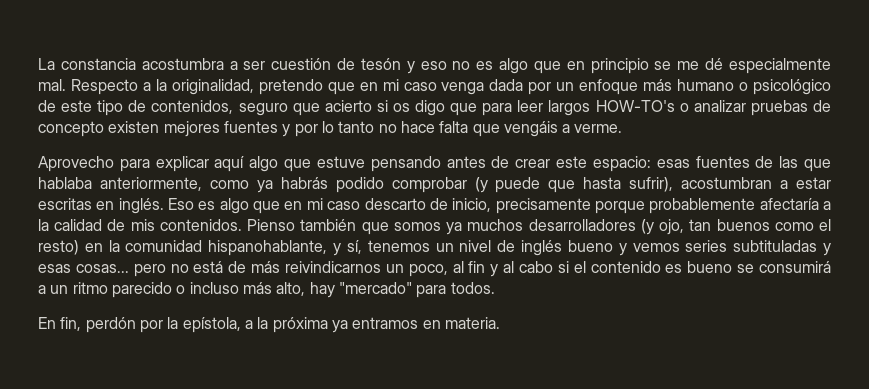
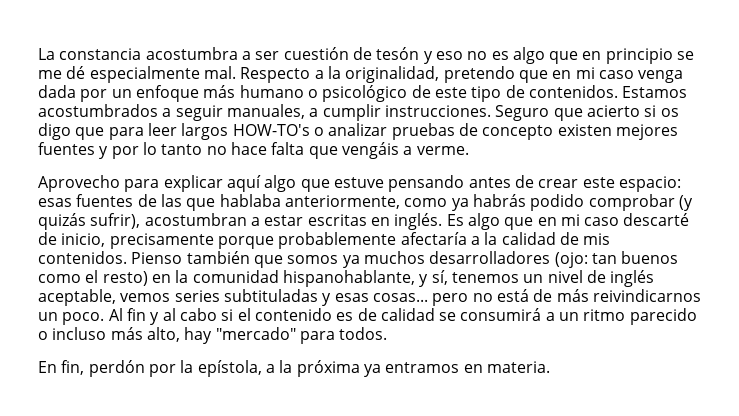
- Respecto a la originalidad, pretendo que en mi caso venga dada por un enfoque más humano o psicológico de este tipo de contenidos, seguro que acierto si os digo que para leer largos HOW-TO's o analizar pruebas de concepto existen mejores fuentes y por lo tanto no hace falta que vengáis a verme.
+ Respecto a la originalidad, pretendo que en mi caso venga dada por un enfoque más humano o psicológico de este tipo de contenidos. Estamos acostumbrados a seguir manuales, a cumplir instrucciones. Seguro que acierto si os digo que para leer largos HOW-TO's o analizar pruebas de concepto existen mejores fuentes y por lo tanto no hace falta que vengáis a verme.
- Aprovecho para explicar aquí algo que estuve pensando antes de crear este espacio: esas fuentes de las que hablaba anteriormente, como ya habrás podido comprobar (y puede que hasta sufrir), acostumbran a estar escritas en inglés.
+ Aprovecho para explicar aquí algo que estuve pensando antes de crear este espacio: esas fuentes de las que hablaba anteriormente, como ya habrás podido comprobar (y quizás sufrir), acostumbran a estar escritas en inglés.
- Eso es algo que en mi caso descarto de inicio, precisamente porque probablemente afectaría a la calidad de mis contenidos.
+ Es algo que en mi caso descarté de inicio, precisamente porque probablemente afectaría a la calidad de mis contenidos.
- Pienso también que somos ya muchos desarrolladores (y ojo, tan buenos como el resto) en la comunidad hispanohablante, y sí, tenemos un nivel de inglés bueno y vemos series subtituladas y esas cosas... pero no está de más reivindicarnos un poco, al fin y al cabo si el contenido es bueno se consumirá a un ritmo parecido o incluso más alto, hay "mercado" para todos.
+ Pienso también que somos ya muchos desarrolladores (ojo: tan buenos como el resto) en la comunidad hispanohablante, y sí, tenemos un nivel de inglés aceptable, vemos series subtituladas y esas cosas... pero no está de más reivindicarnos un poco. Al fin y al cabo si el contenido es de calidad se consumirá a un ritmo parecido o incluso más alto, hay "mercado" para todos.

